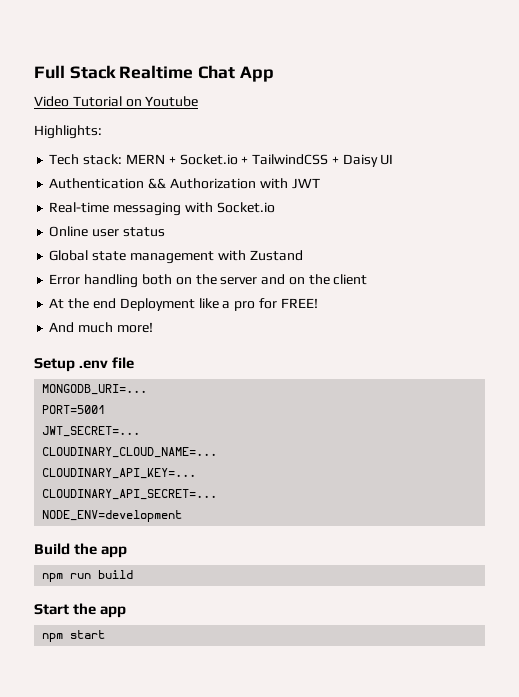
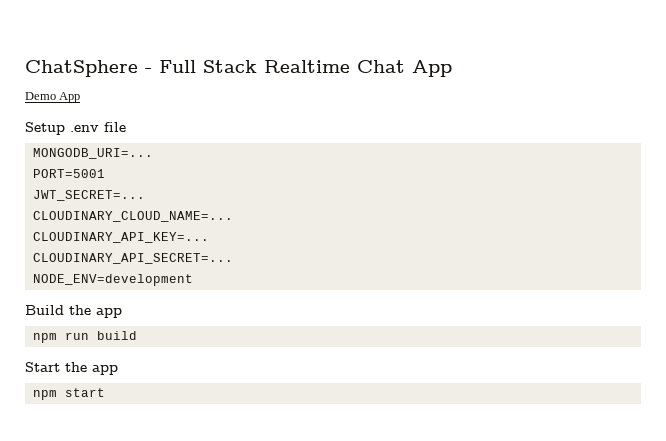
- Full Stack Realtime Chat App
+ ChatSphere - Full Stack Realtime Chat App
- Video Tutorial on Youtube
- Highlights:
- Tech stack: MERN + Socket.io + TailwindCSS + Daisy UI
- Authentication && Authorization with JWT
- Real-time messaging with Socket.io
- Online user status
- Global state management with Zustand
- Error handling both on the server and on the client
- At the end Deployment like a pro for FREE!
- And much more!
+ Demo App

